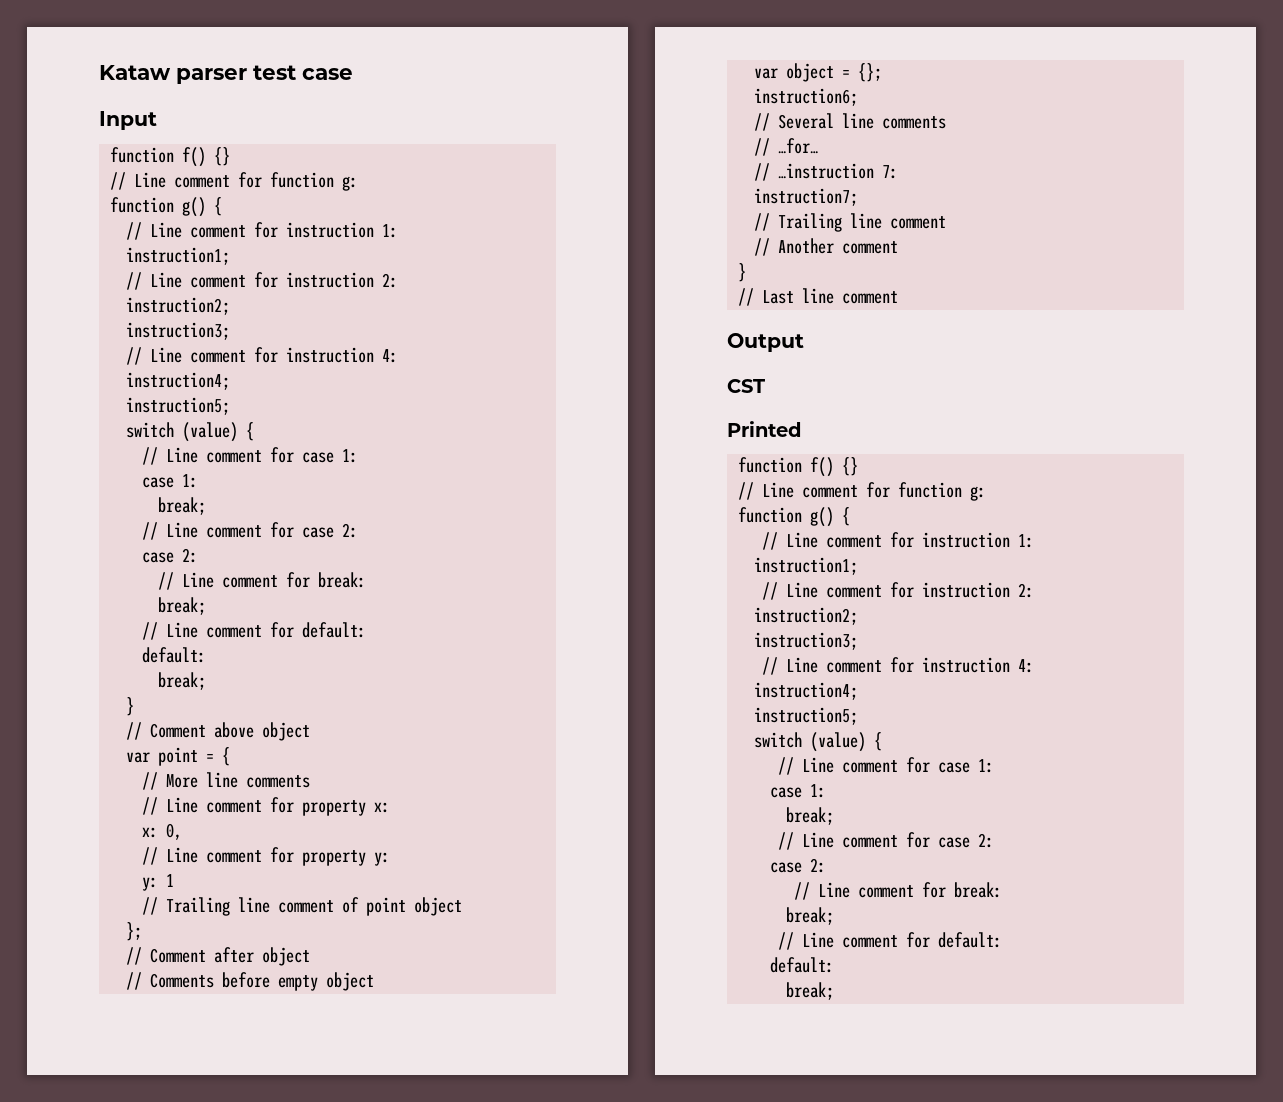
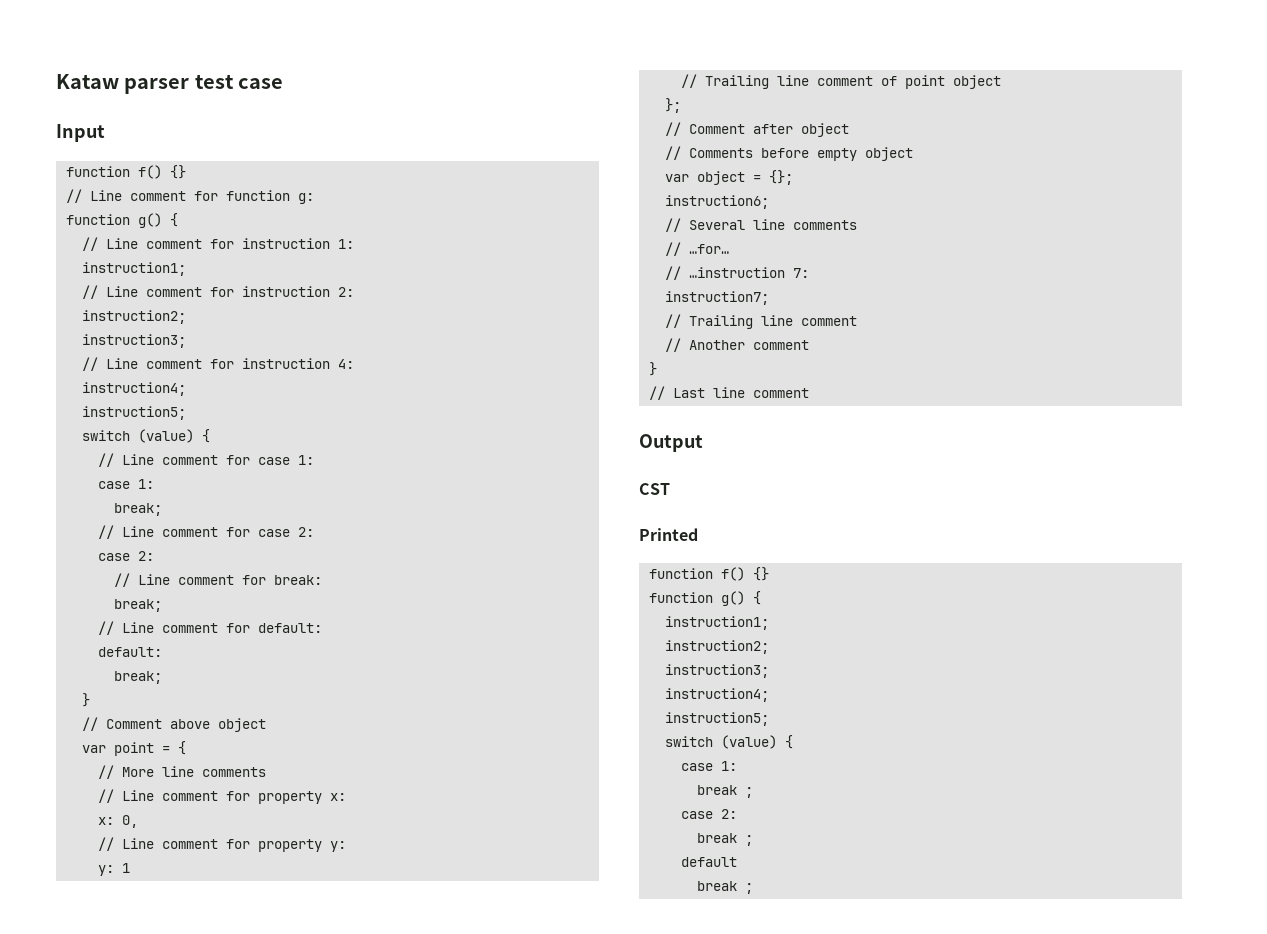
  Printed
  function f() {}
- // Line comment for function g:
  function g() {
- // Line comment for instruction 1:
  instruction1;
- // Line comment for instruction 2:
  instruction2;
  instruction3;
- // Line comment for instruction 4:
  instruction4;
  instruction5;
  switch (value) {
- // Line comment for case 1:
  case 1:
- break;
- // Line comment for case 2:
+ break ;
  case 2:
- // Line comment for break:
- break;
- // Line comment for default:
- default:
- break;
+ break ;
+ default
+ break ;

